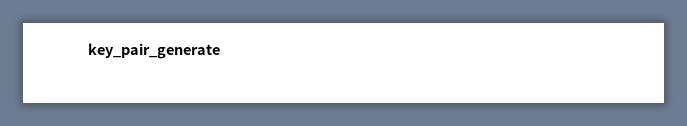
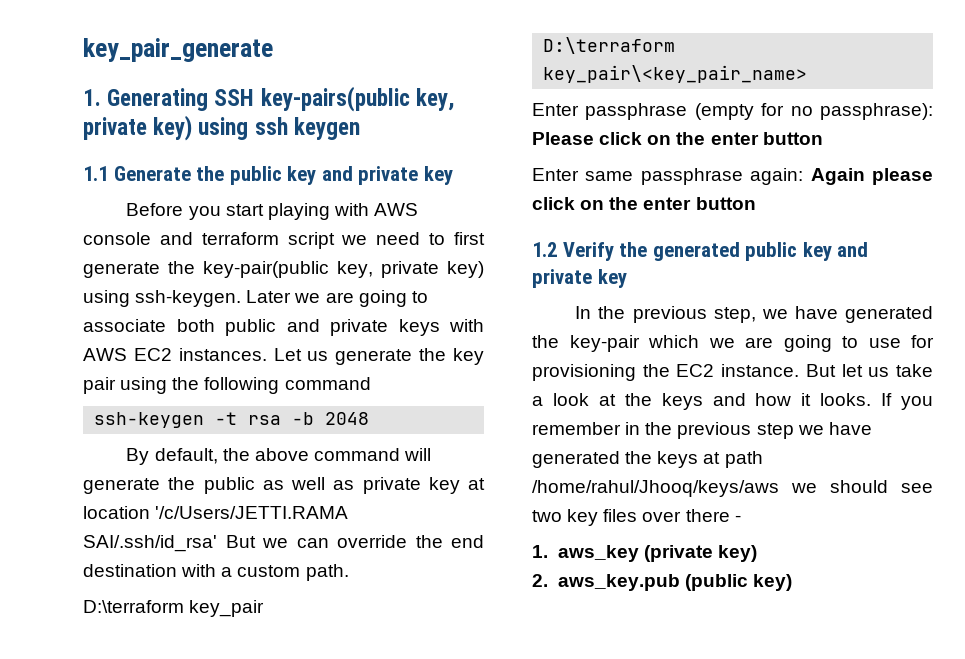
+ 1. Generating SSH key-pairs(public key, private key) using ssh keygen
+ 1.1 Generate the public key and private key
+ Before you start playing with AWS console and terraform script we need to first generate the key-pair(public key, private key) using ssh-keygen. Later we are going to associate both public and private keys with AWS EC2 instances. Let us generate the key pair using the following command
+ ssh-keygen -t rsa -b 2048
+ By default, the above command will generate the public as well as private key at location '/c/Users/JETTI.RAMA SAI/.ssh/id_rsa' But we can override the end destination with a custom path.
+ D:\terraform key_pair
+ D:\terraform key_pair\<key_pair_name>
+ Enter passphrase (empty for no passphrase): Please click on the enter button
+ Enter same passphrase again: Again please click on the enter button
+ 1.2 Verify the generated public key and private key
+ In the previous step, we have generated the key-pair which we are going to use for provisioning the EC2 instance. But let us take a look at the keys and how it looks. If you remember in the previous step we have generated the keys at path /home/rahul/Jhooq/keys/aws we should see two key files over there -
+ 1. aws_key (private key)
+ 2. aws_key.pub (public key)

